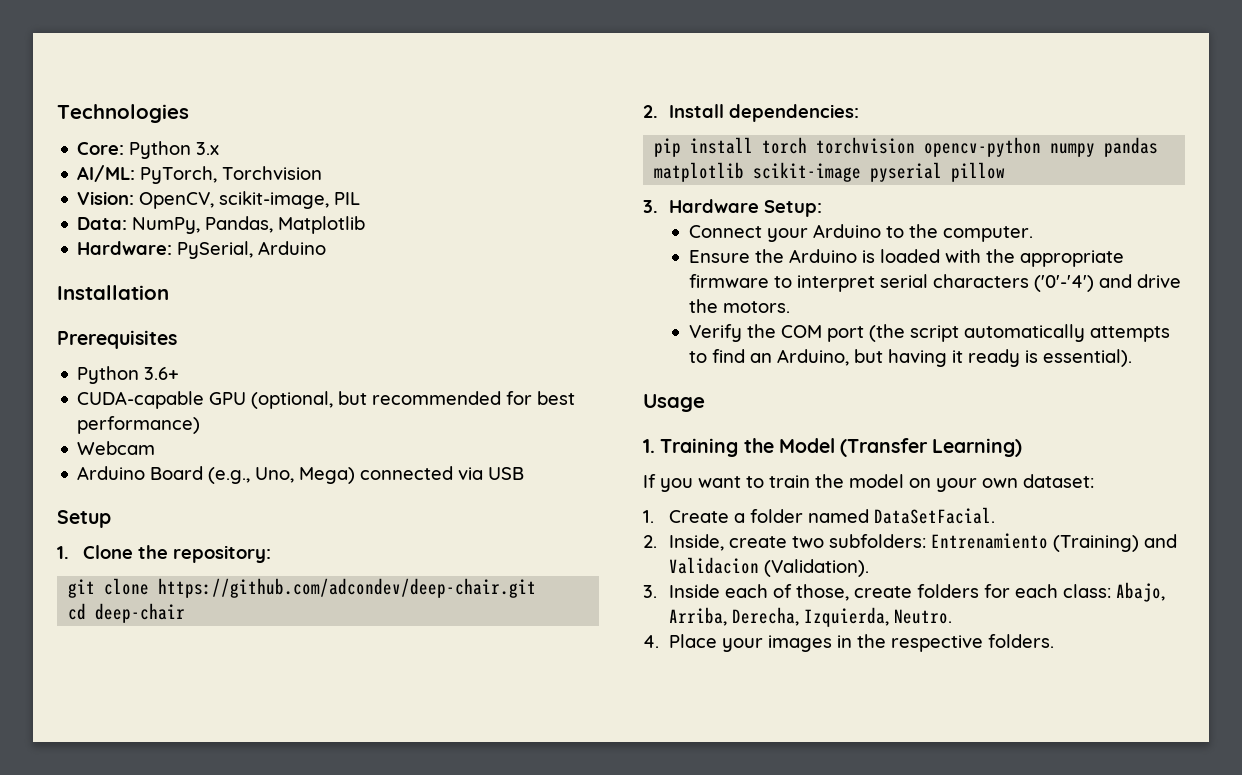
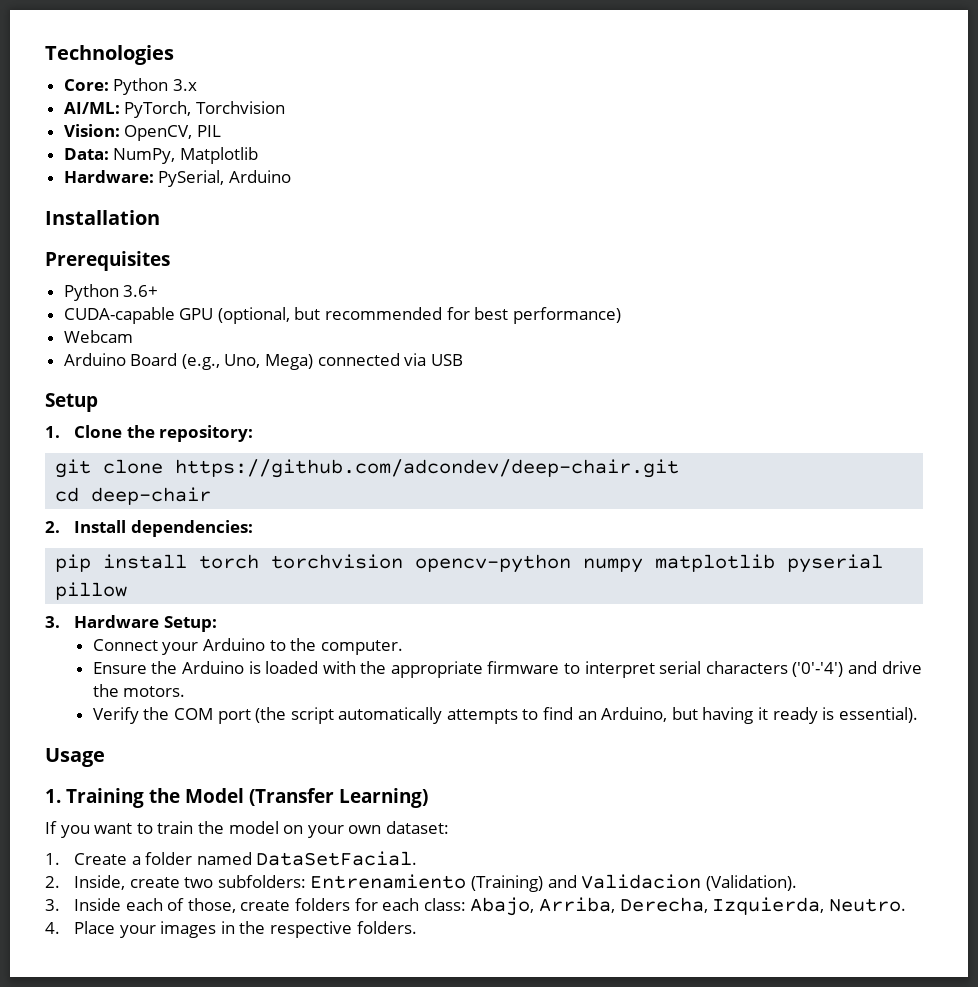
- Vision: OpenCV, scikit-image, PIL
+ Vision: OpenCV, PIL
- Data: NumPy, Pandas, Matplotlib
+ Data: NumPy, Matplotlib
- pip install torch torchvision opencv-python numpy pandas matplotlib scikit-image pyserial pillow
+ pip install torch torchvision opencv-python numpy matplotlib pyserial pillow

